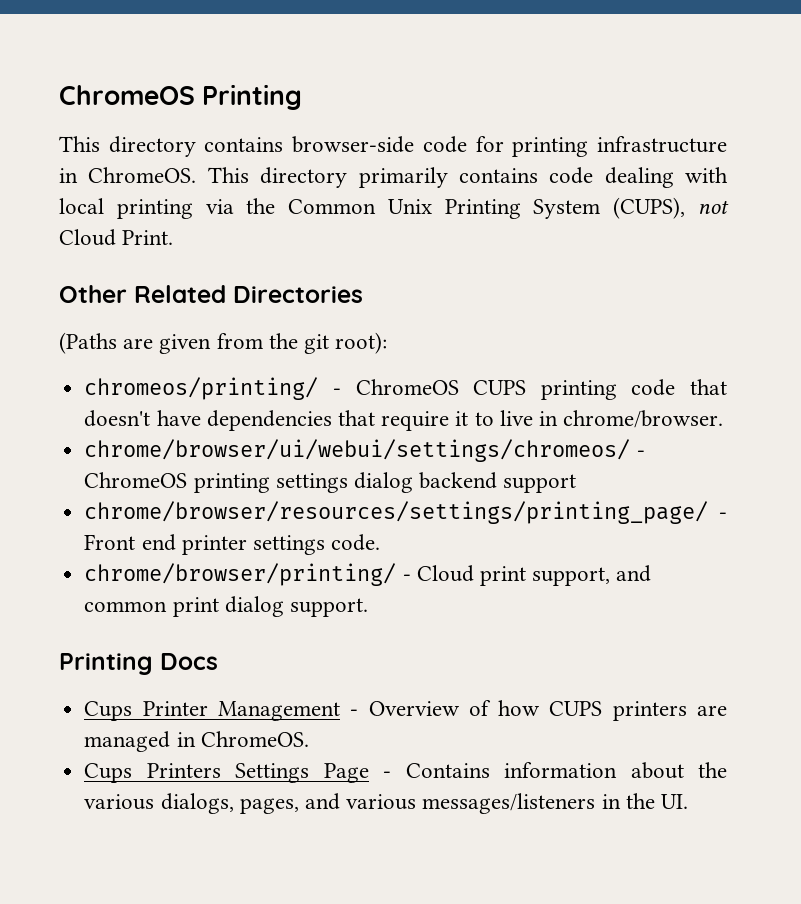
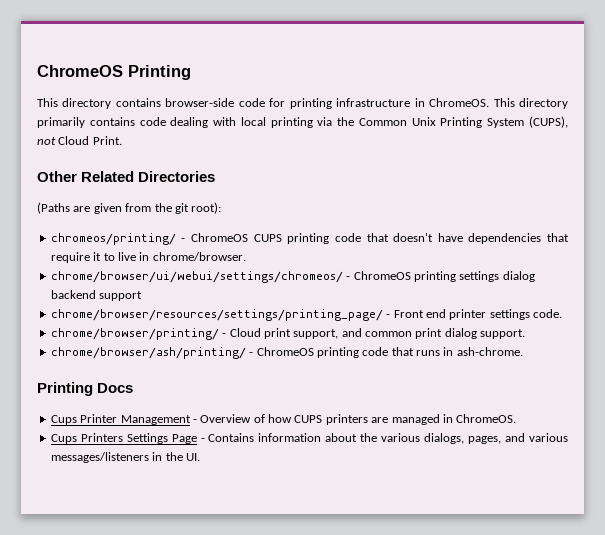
+ chrome/browser/ash/printing/ - ChromeOS printing code that runs in ash-chrome.

